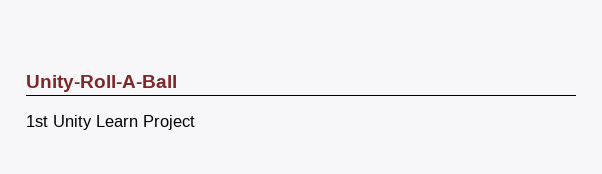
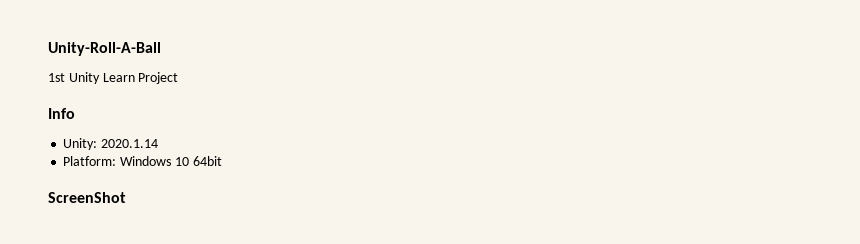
+ Info
+ Unity: 2020.1.14
+ Platform: Windows 10 64bit
+ ScreenShot

